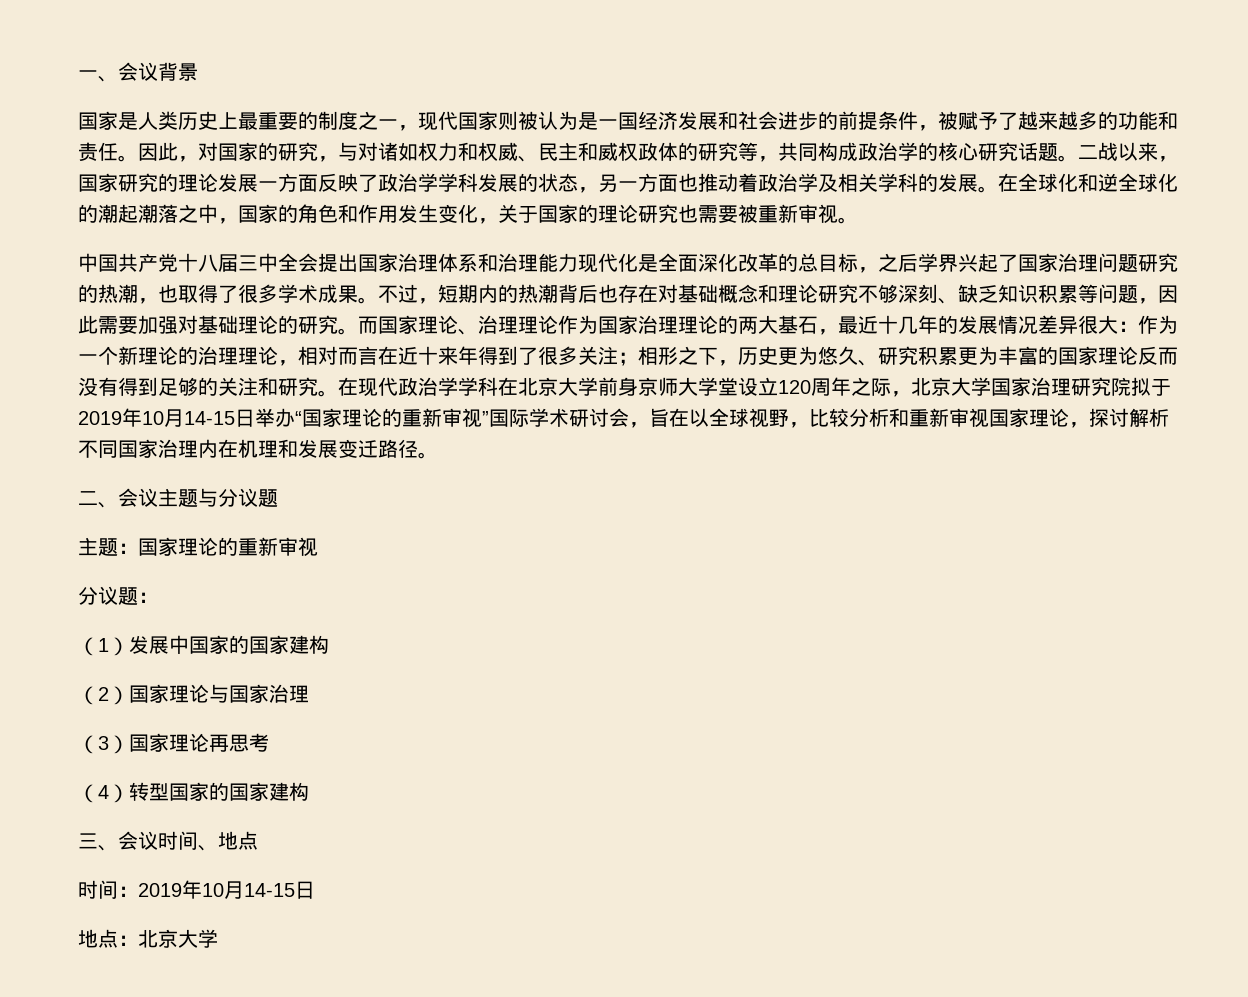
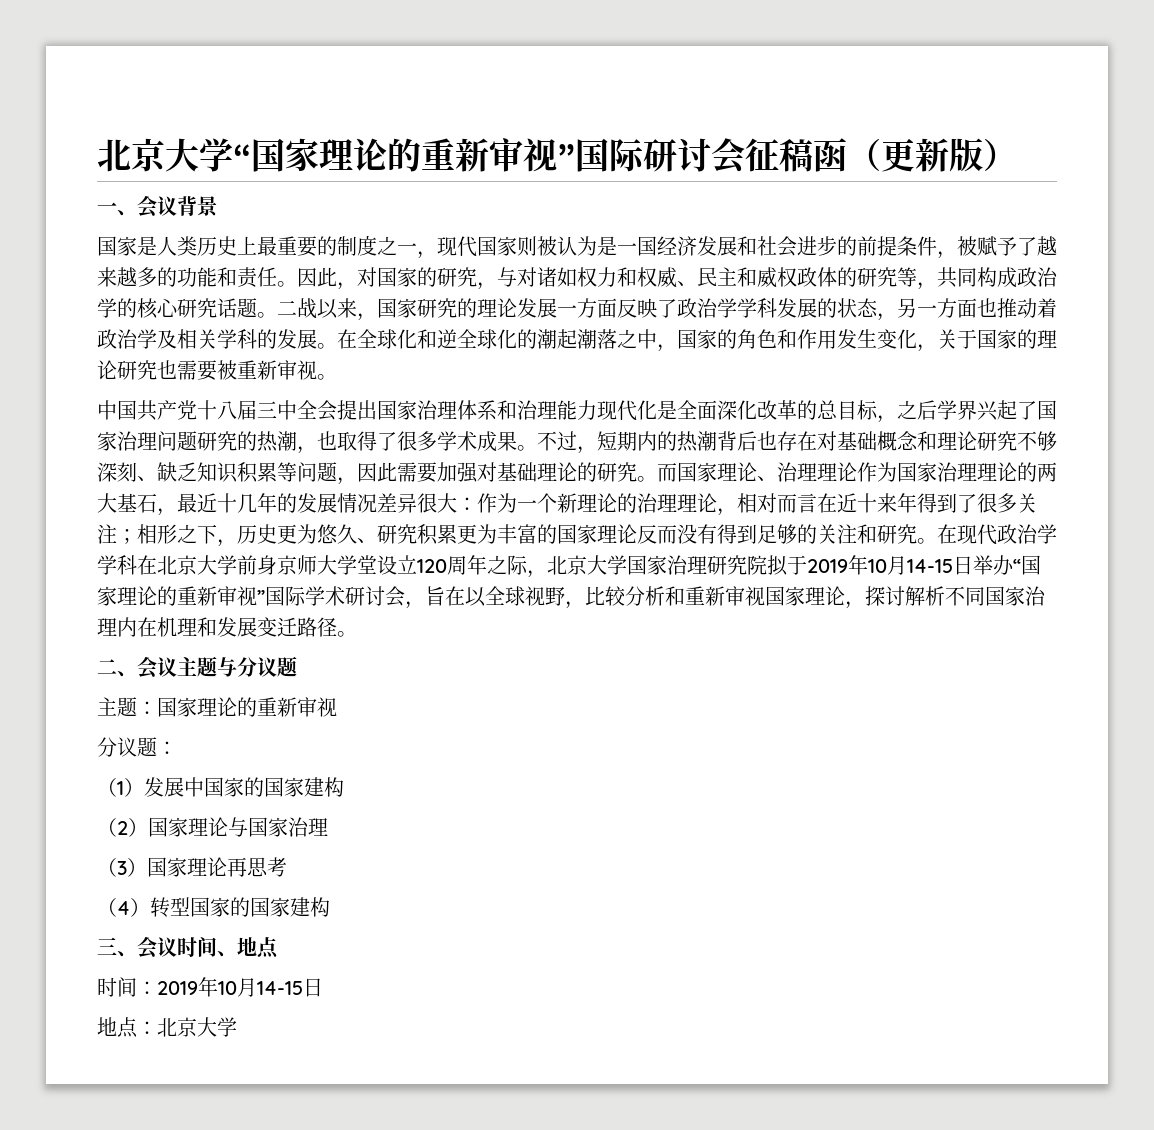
+ 北京大学“国家理论的重新审视”国际研讨会征稿函（更新版）

